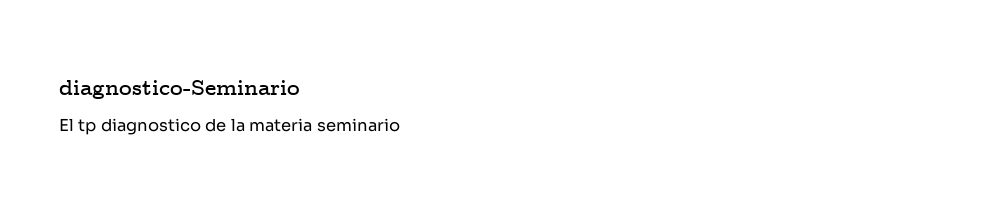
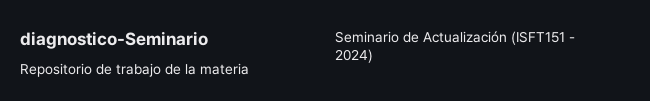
- El tp diagnostico de la materia seminario
+ Repositorio de trabajo de la materia Seminario de Actualización (ISFT151 - 2024)

